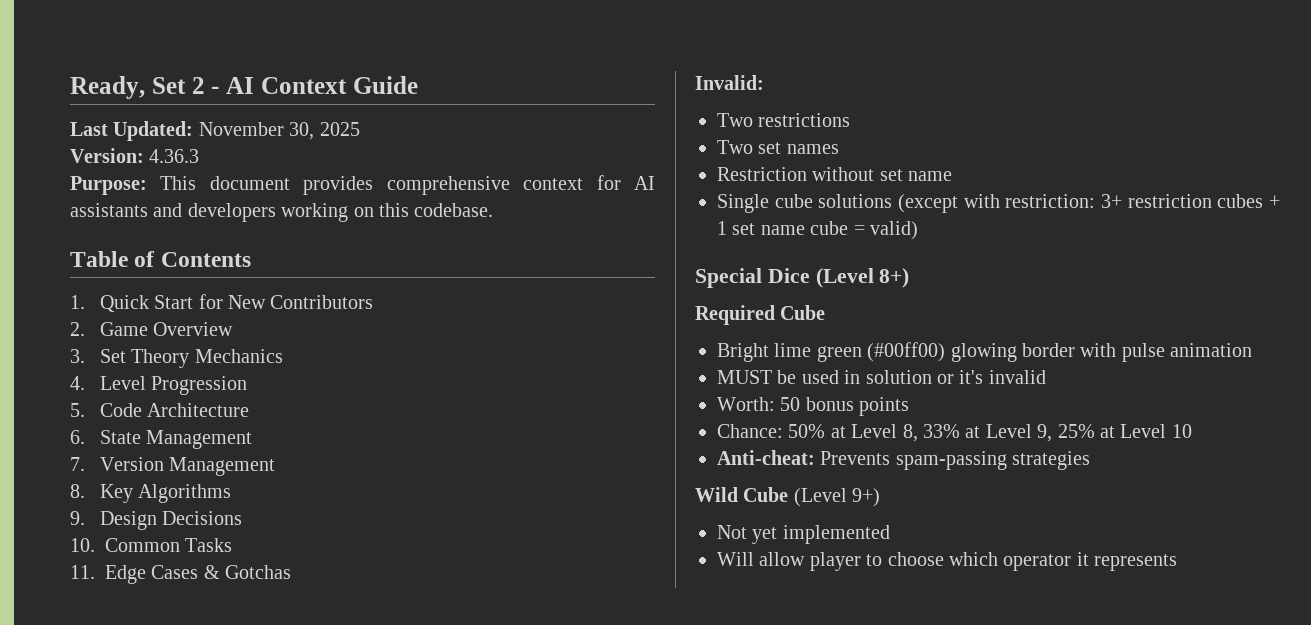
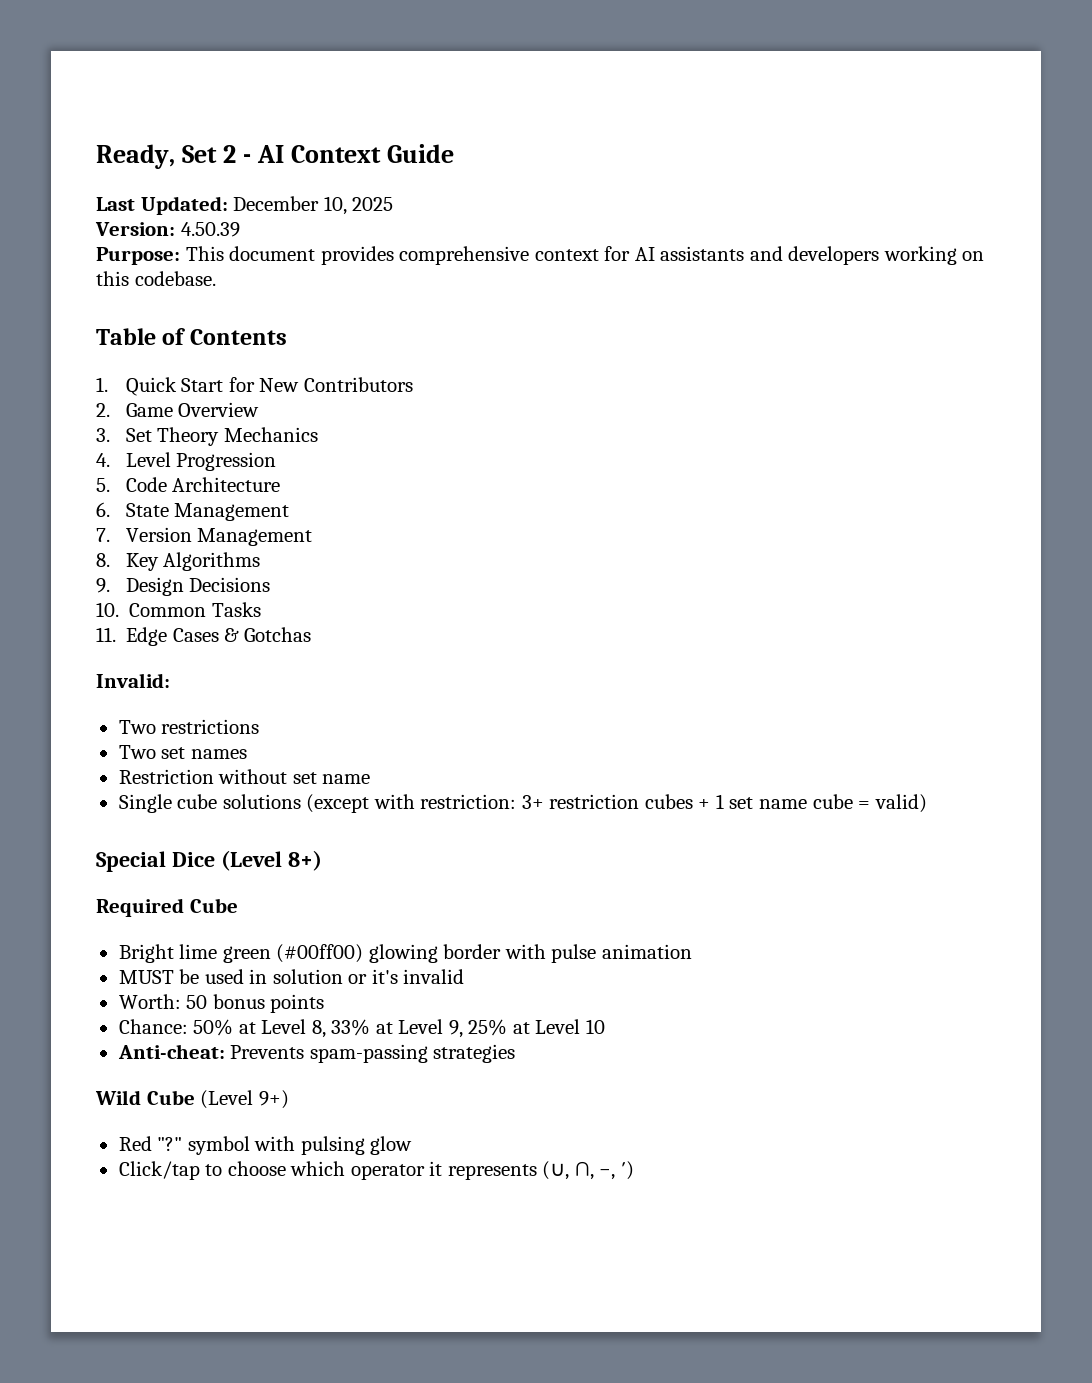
- Last Updated: November 30, 2025
+ Last Updated: December 10, 2025
- Version: 4.36.3
+ Version: 4.50.39
- Not yet implemented
- Will allow player to choose which operator it represents
+ Red "?" symbol with pulsing glow
+ Click/tap to choose which operator it represents (∪, ∩, −, ′)

